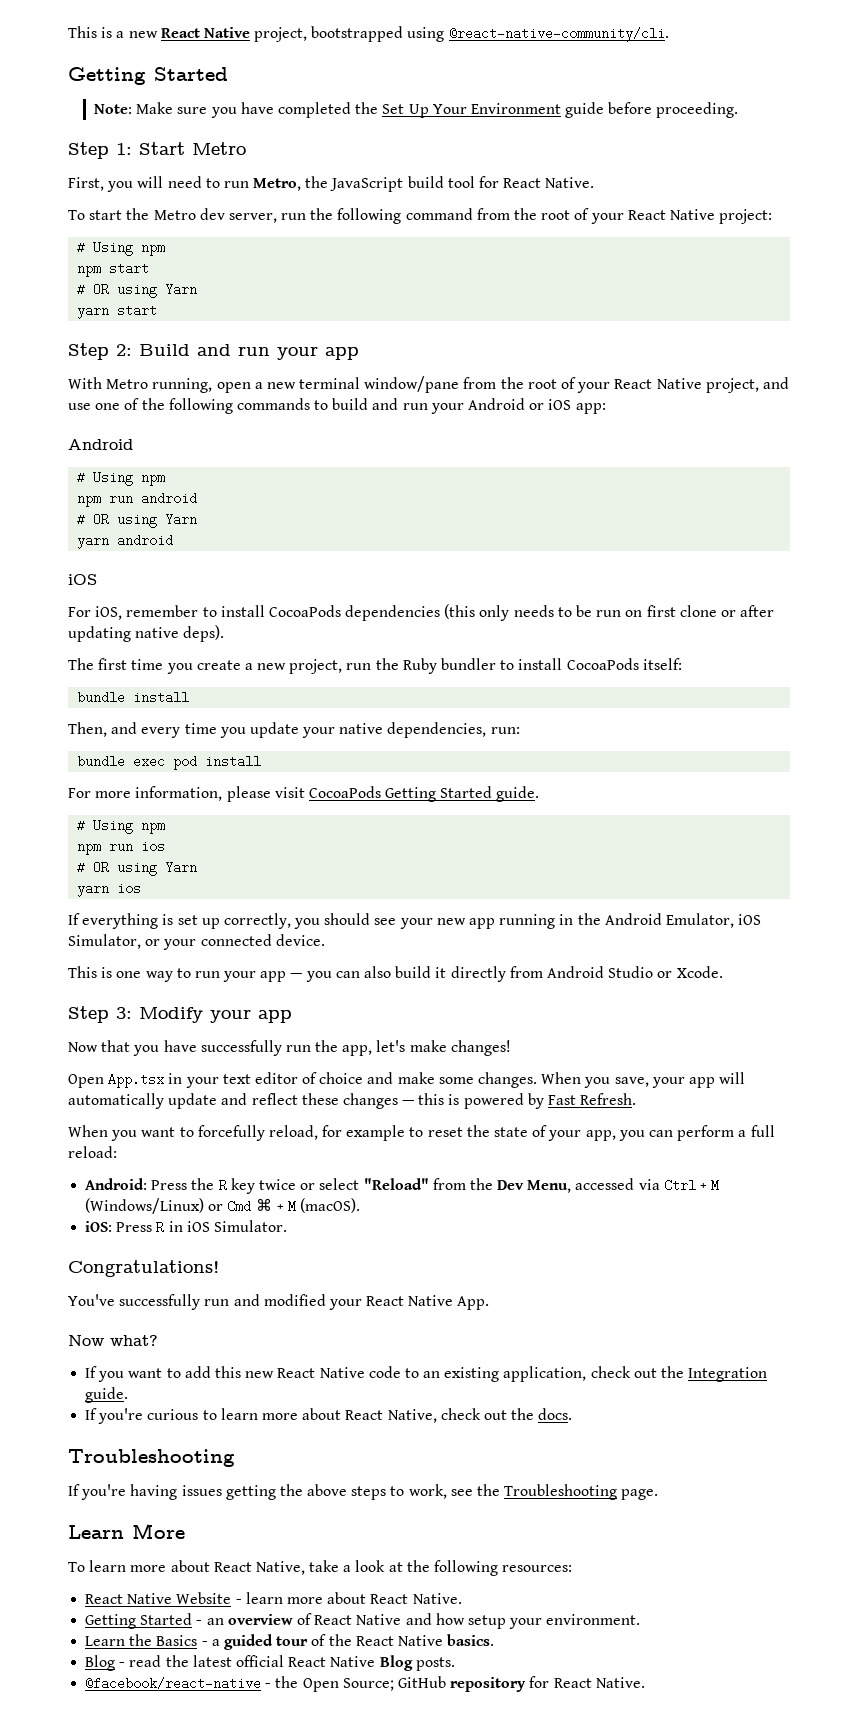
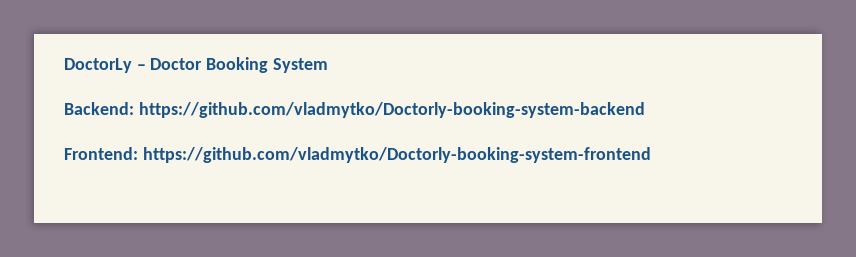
- This is a new React Native project, bootstrapped using @react-native-community/cli.
- Getting Started
- Note: Make sure you have completed the Set Up Your Environment guide before proceeding.
- Step 1: Start Metro
- First, you will need to run Metro, the JavaScript build tool for React Native.
- To start the Metro dev server, run the following command from the root of your React Native project:
- # Using npm
- npm start
- # OR using Yarn
- yarn start
- Step 2: Build and run your app
- With Metro running, open a new terminal window/pane from the root of your React Native project, and use one of the following commands to build and run your Android or iOS app:
- Android
- # Using npm
- npm run android
- # OR using Yarn
- yarn android
- iOS
- For iOS, remember to install CocoaPods dependencies (this only needs to be run on first clone or after updating native deps).
- The first time you create a new project, run the Ruby bundler to install CocoaPods itself:
- bundle install
- Then, and every time you update your native dependencies, run:
- bundle exec pod install
- For more information, please visit CocoaPods Getting Started guide.
- # Using npm
- npm run ios
- # OR using Yarn
- yarn ios
- If everything is set up correctly, you should see your new app running in the Android Emulator, iOS Simulator, or your connected device.
- This is one way to run your app — you can also build it directly from Android Studio or Xcode.
- Step 3: Modify your app
- Now that you have successfully run the app, let's make changes!
- Open App.tsx in your text editor of choice and make some changes. When you save, your app will automatically update and reflect these changes — this is powered by Fast Refresh.
- When you want to forcefully reload, for example to reset the state of your app, you can perform a full reload:
- Android: Press the R key twice or select "Reload" from the Dev Menu, accessed via Ctrl + M (Windows/Linux) or Cmd ⌘ + M (macOS).
- iOS: Press R in iOS Simulator.
- Congratulations!
- You've successfully run and modified your React Native App.
- Now what?
- If you want to add this new React Native code to an existing application, check out the Integration guide.
- If you're curious to learn more about React Native, check out the docs.
- Troubleshooting
- If you're having issues getting the above steps to work, see the Troubleshooting page.
- Learn More
- To learn more about React Native, take a look at the following resources:
- React Native Website - learn more about React Native.
- Getting Started - an overview of React Native and how setup your environment.
- Learn the Basics - a guided tour of the React Native basics.
- Blog - read the latest official React Native Blog posts.
- @facebook/react-native - the Open Source; GitHub repository for React Native.
+ DoctorLy – Doctor Booking System
+ Backend: https://github.com/vladmytko/Doctorly-booking-system-backend
+ Frontend: https://github.com/vladmytko/Doctorly-booking-system-frontend

